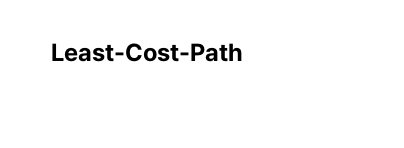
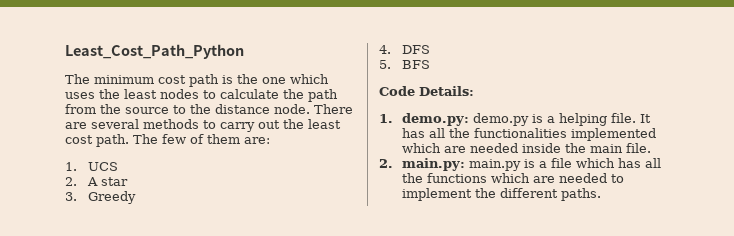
- Least-Cost-Path
+ Least_Cost_Path_Python
+ The minimum cost path is the one which uses the least nodes to calculate the path from the source to the distance node. There are several methods to carry out the least cost path. The few of them are:
+ 1. UCS
+ 2. A star
+ 3. Greedy
+ 4. DFS
+ 5. BFS
+ Code Details:
+ 1. demo.py: demo.py is a helping file. It has all the functionalities implemented which are needed inside the main file.
+ 2. main.py: main.py is a file which has all the functions which are needed to implement the different paths.

